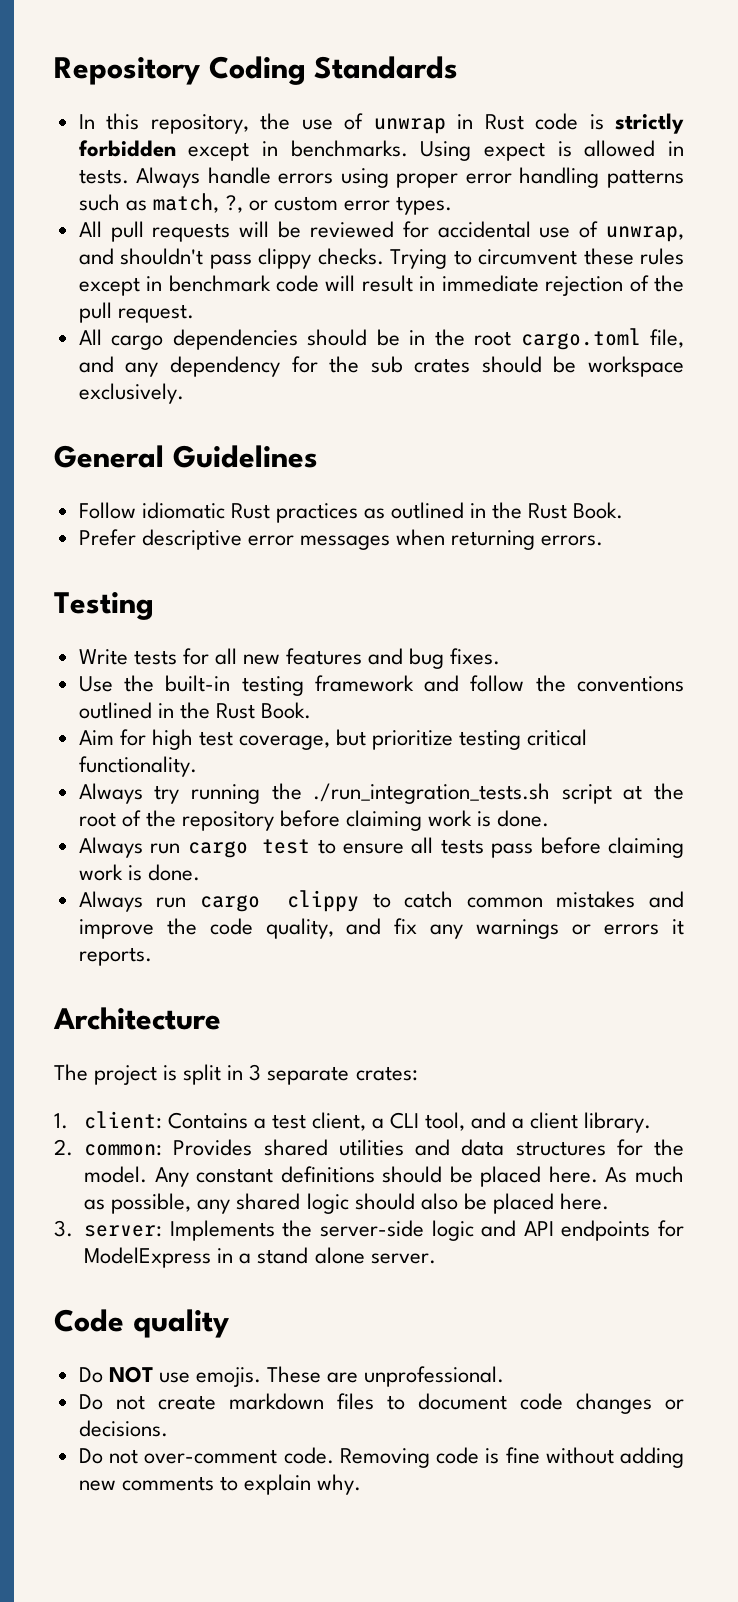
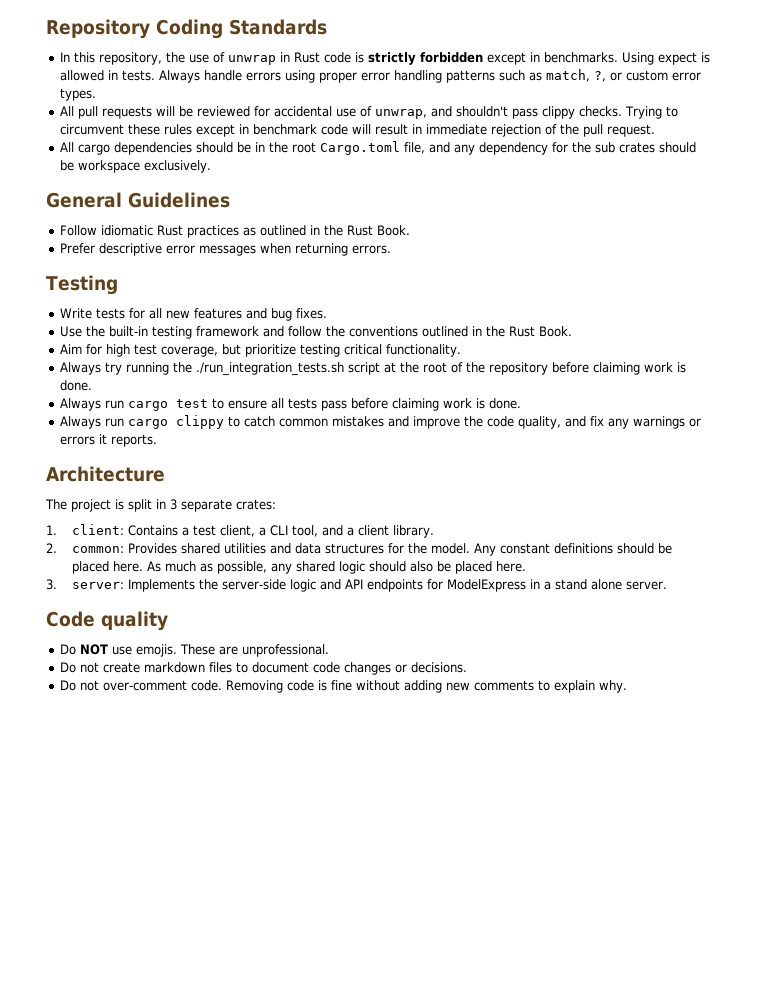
- All cargo dependencies should be in the root cargo.toml file, and any dependency for the sub crates should be workspace exclusively.
+ All cargo dependencies should be in the root Cargo.toml file, and any dependency for the sub crates should be workspace exclusively.

